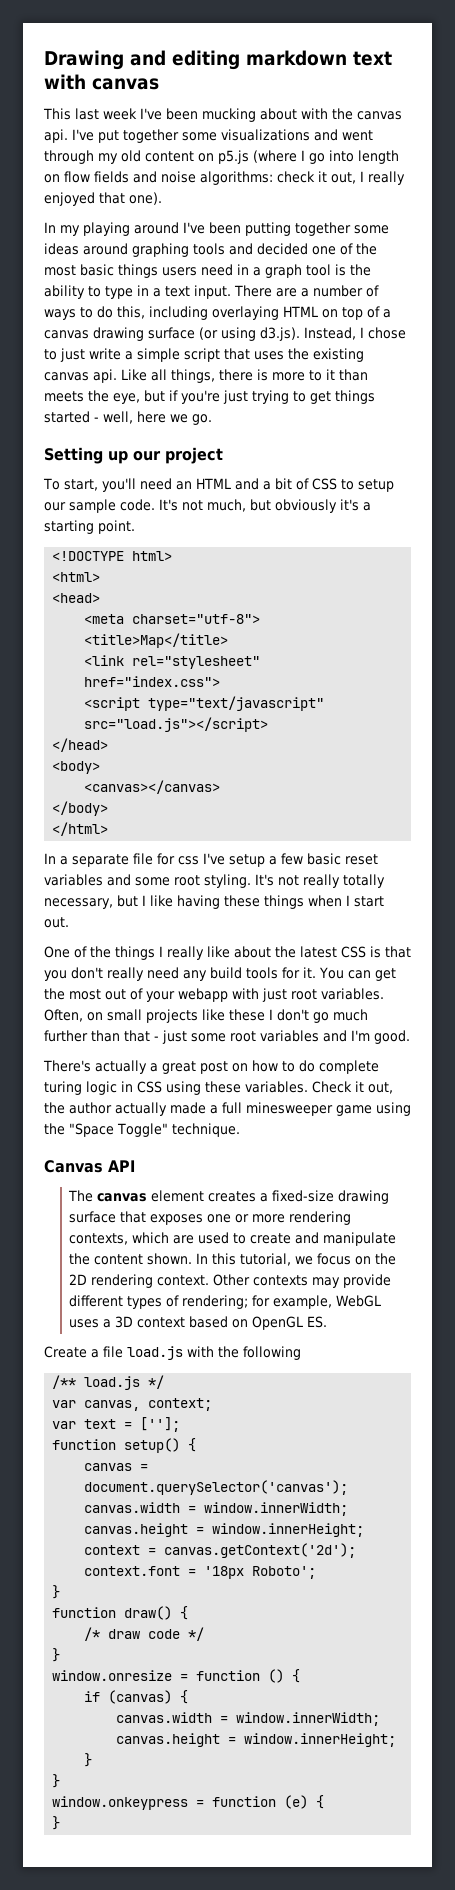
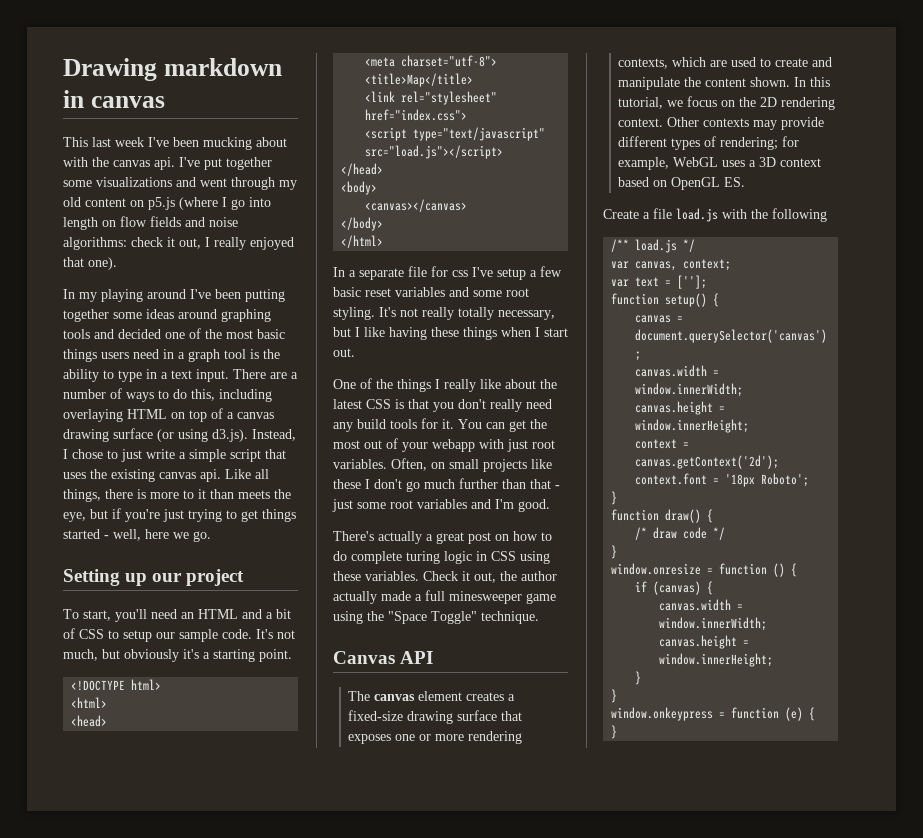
- Drawing and editing markdown text with canvas
+ Drawing markdown in canvas

